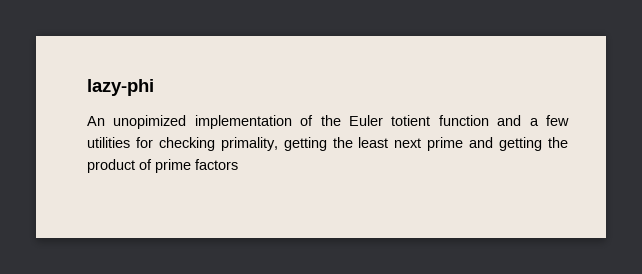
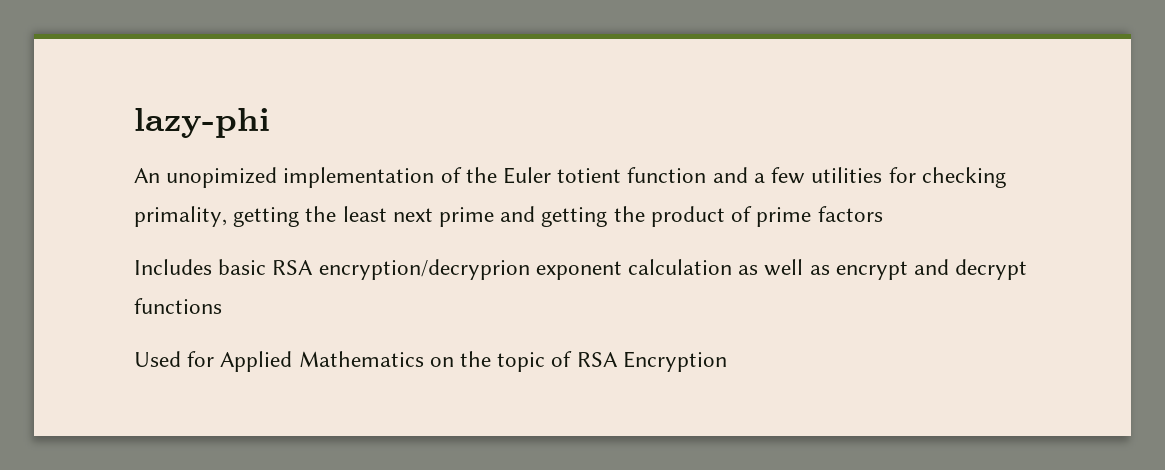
+ Includes basic RSA encryption/decryprion exponent calculation as well as encrypt and decrypt functions
+ Used for Applied Mathematics on the topic of RSA Encryption

